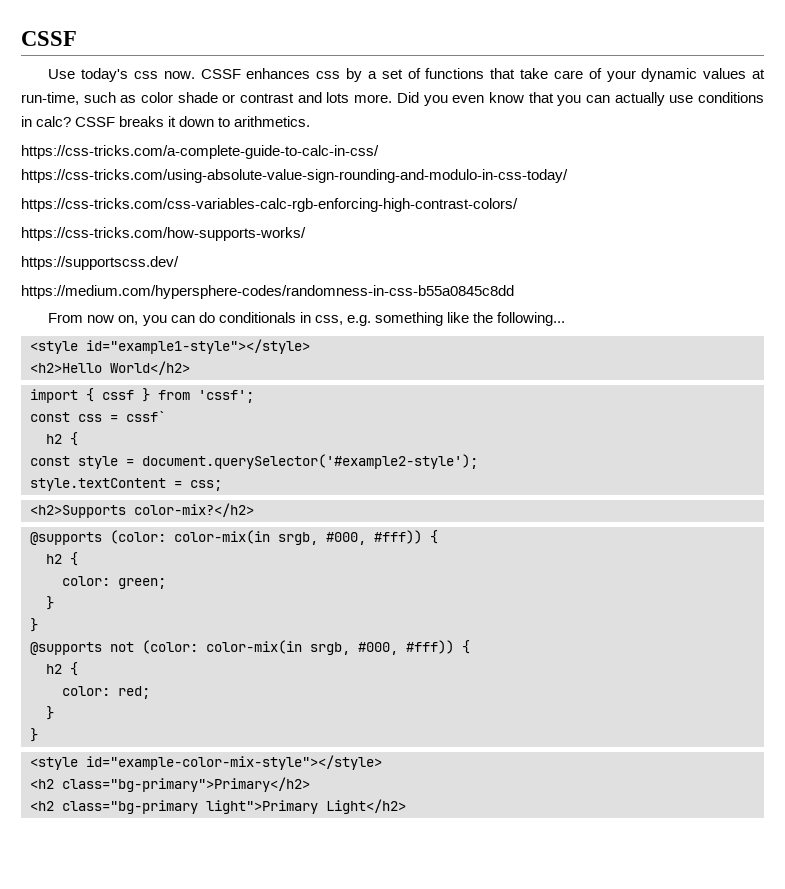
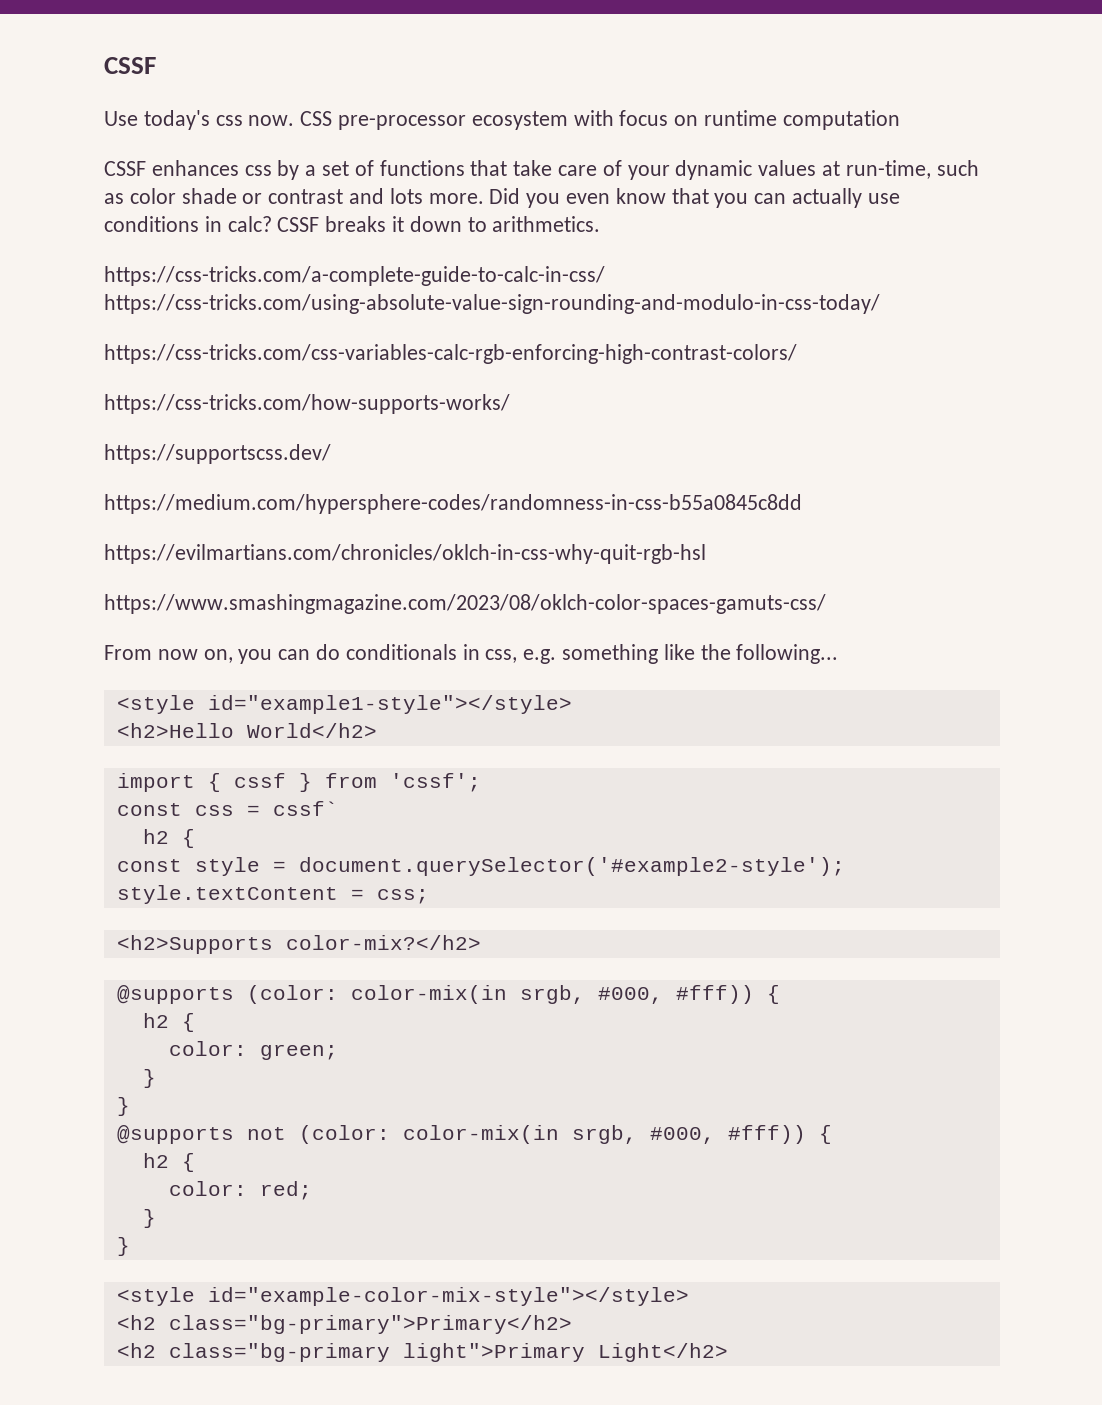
- Use today's css now. CSSF enhances css by a set of functions that take care of your dynamic values at run-time, such as color shade or contrast and lots more.
+ Use today's css now. CSS pre-processor ecosystem with focus on runtime computation
+ CSSF enhances css by a set of functions that take care of your dynamic values at run-time, such as color shade or contrast and lots more.
+ https://evilmartians.com/chronicles/oklch-in-css-why-quit-rgb-hsl
+ https://www.smashingmagazine.com/2023/08/oklch-color-spaces-gamuts-css/

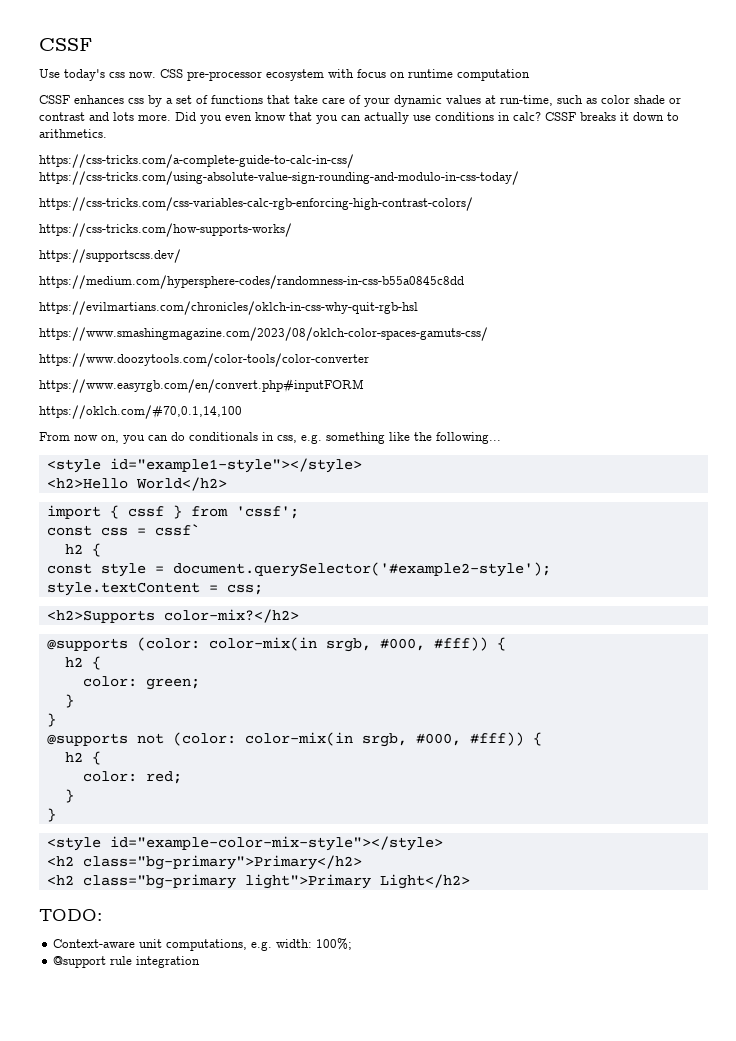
+ https://www.doozytools.com/color-tools/color-converter
+ https://www.easyrgb.com/en/convert.php#inputFORM
+ https://oklch.com/#70,0.1,14,100
+ TODO:
+ Context-aware unit computations, e.g. width: 100%;
+ @support rule integration

